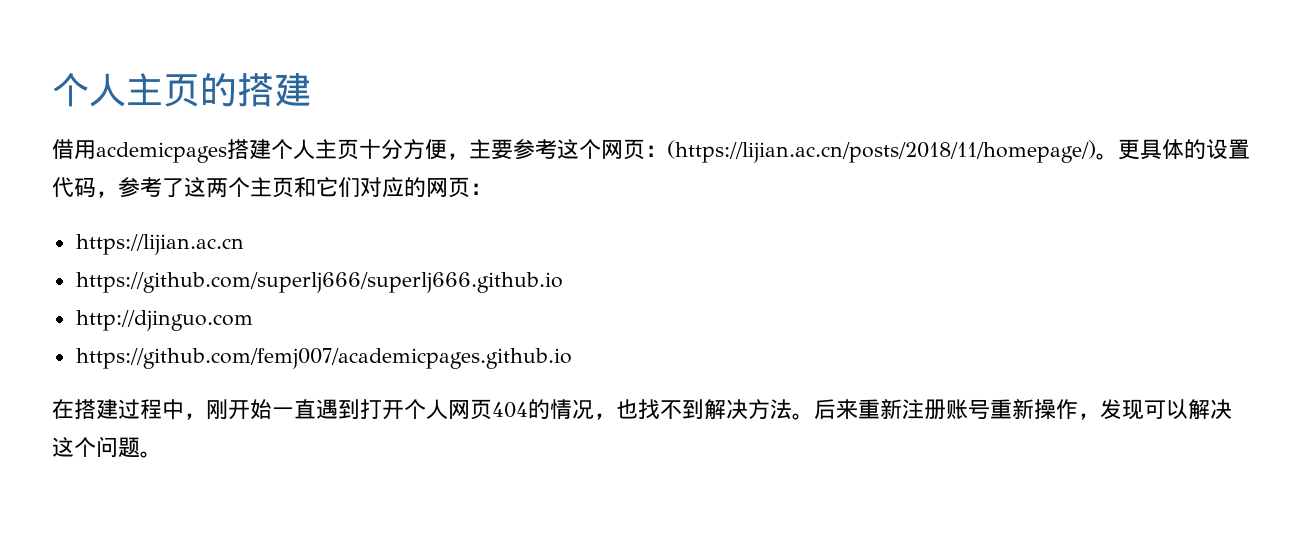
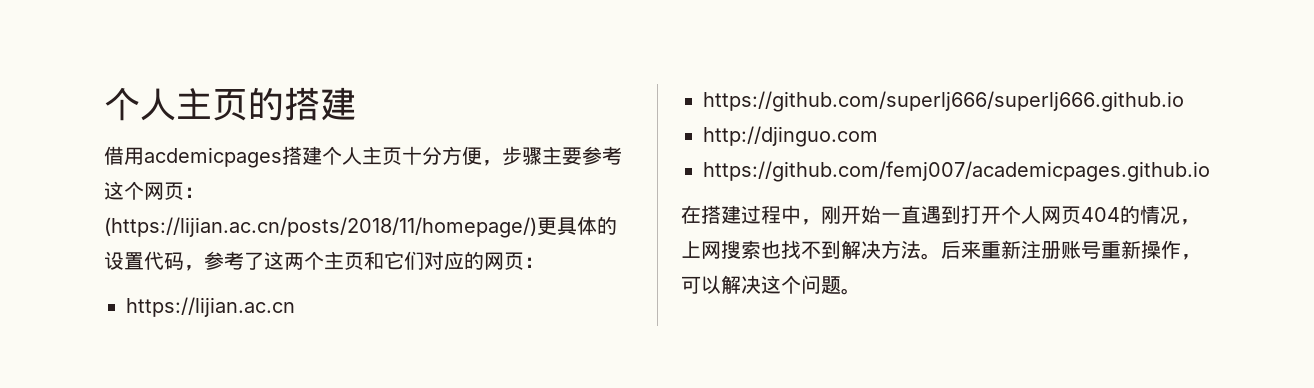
- 借用acdemicpages搭建个人主页十分方便，主要参考这个网页：(https://lijian.ac.cn/posts/2018/11/homepage/)。更具体的设置代码，参考了这两个主页和它们对应的网页：
+ 借用acdemicpages搭建个人主页十分方便，步骤主要参考这个网页：(https://lijian.ac.cn/posts/2018/11/homepage/)更具体的设置代码，参考了这两个主页和它们对应的网页：
- 在搭建过程中，刚开始一直遇到打开个人网页404的情况，也找不到解决方法。
+ 在搭建过程中，刚开始一直遇到打开个人网页404的情况，上网搜索也找不到解决方法。
- 后来重新注册账号重新操作，发现可以解决这个问题。
+ 后来重新注册账号重新操作，可以解决这个问题。

